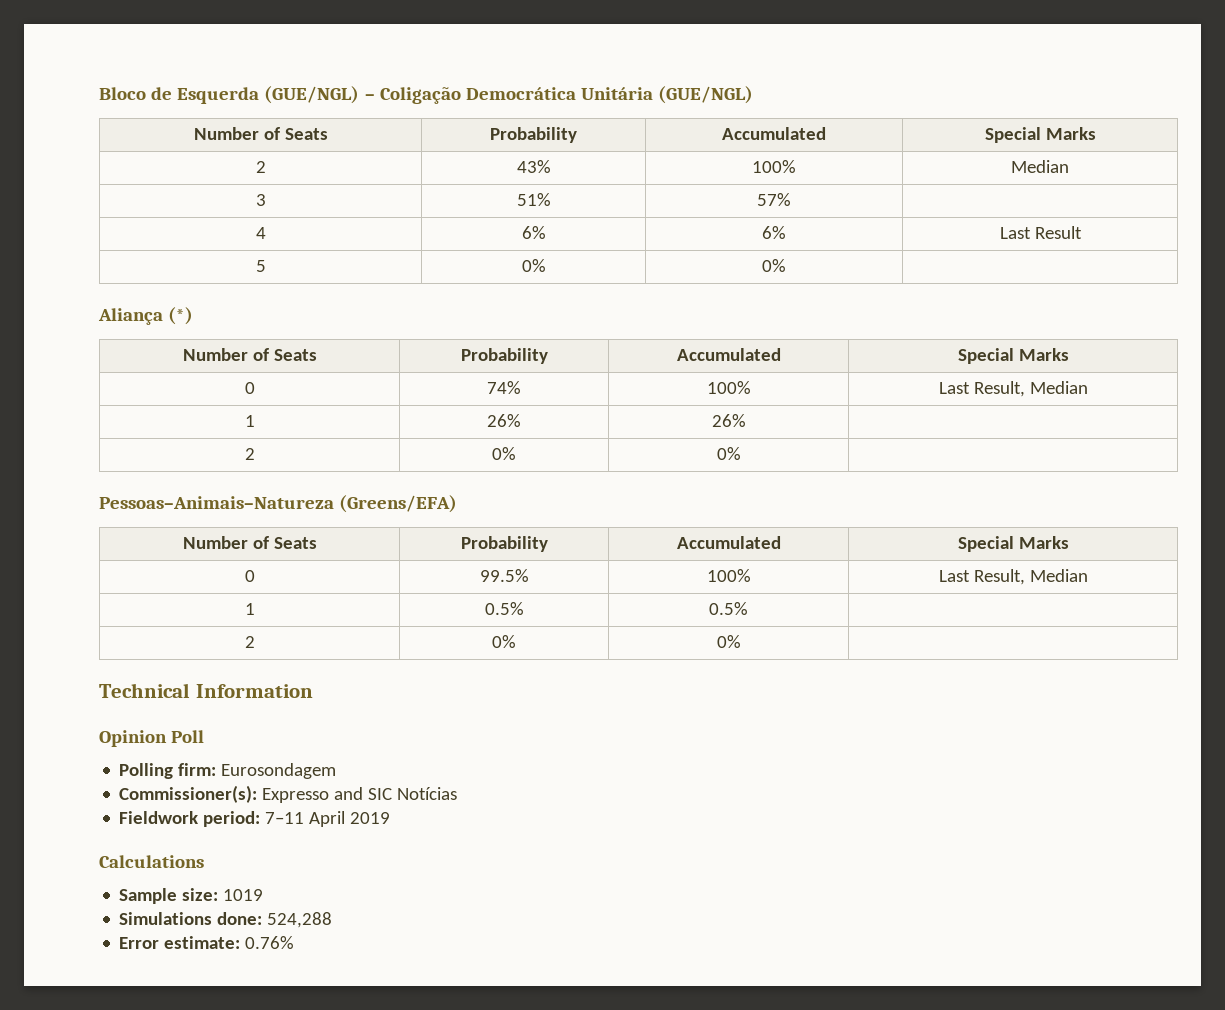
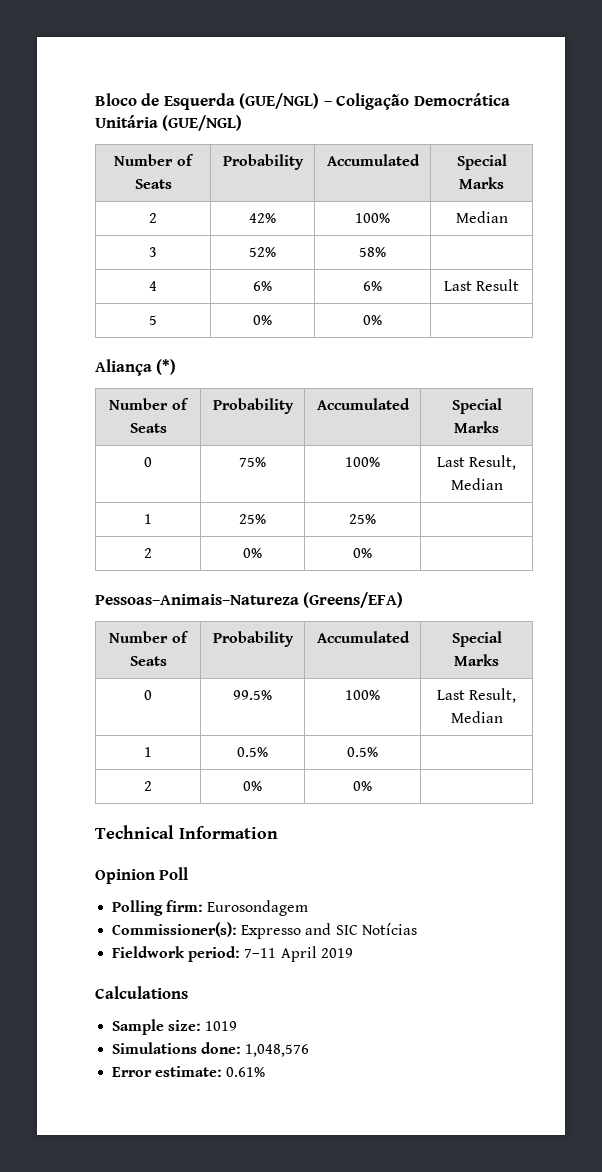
- 2 | 43% | 100% | Median
+ 2 | 42% | 100% | Median
- 3 | 51% | 57% |
+ 3 | 52% | 58% |
- 0 | 74% | 100% | Last Result, Median
- 1 | 26% | 26% |
+ 0 | 75% | 100% | Last Result, Median
+ 1 | 25% | 25% |
- Simulations done: 524,288
+ Simulations done: 1,048,576
- Error estimate: 0.76%
+ Error estimate: 0.61%

